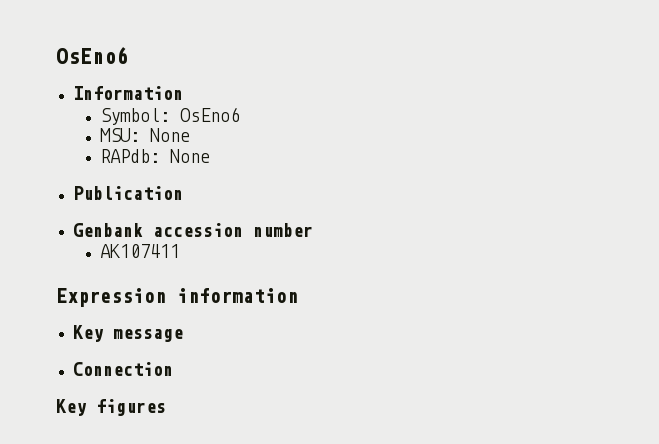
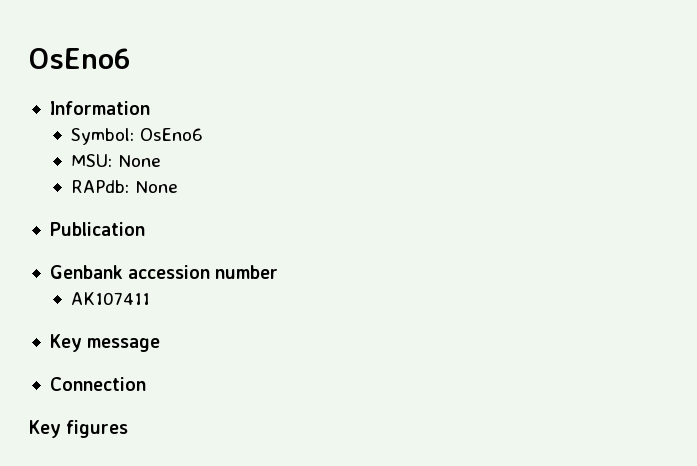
- Expression information

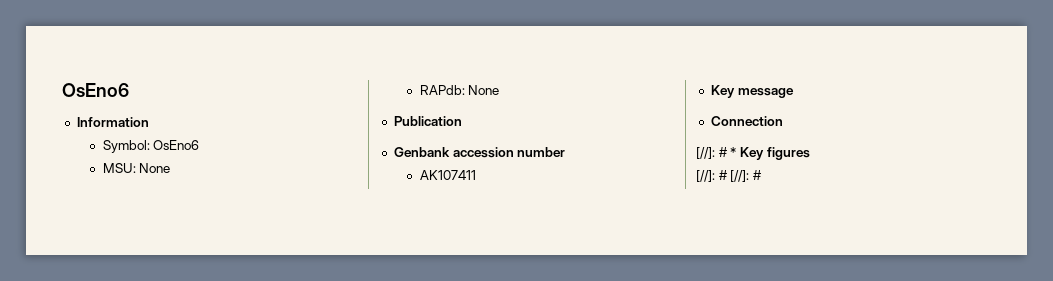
- Key figures
+ [//]: # * Key figures
+ [//]: # [//]: #

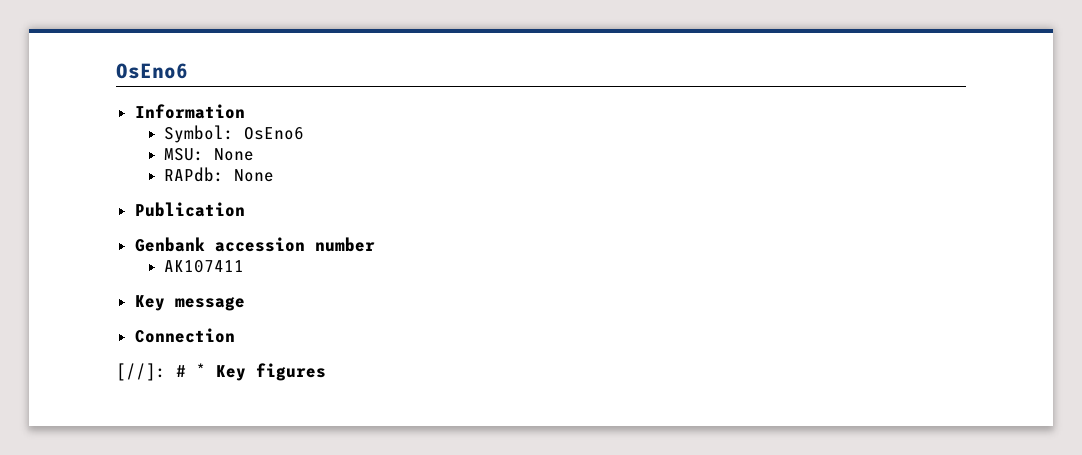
- [//]: # [//]: #

